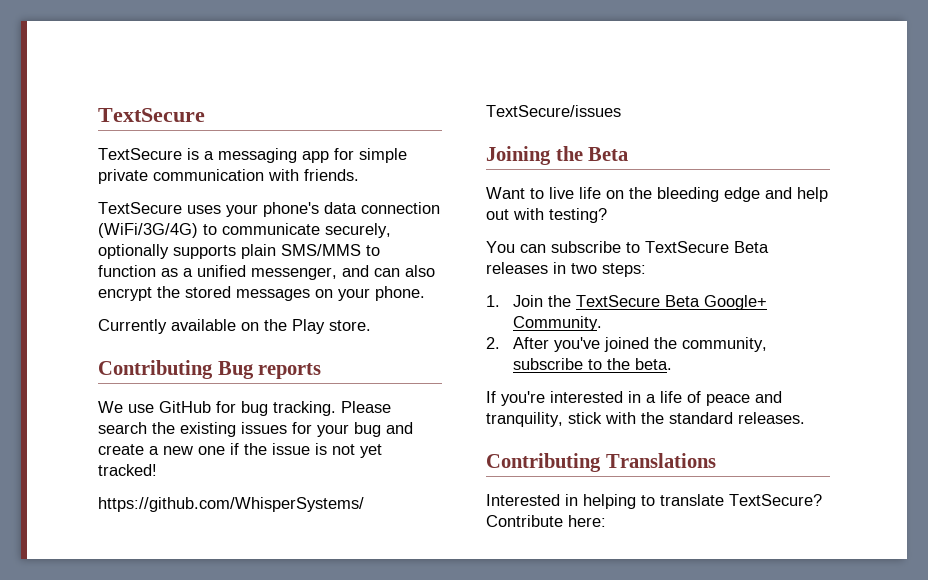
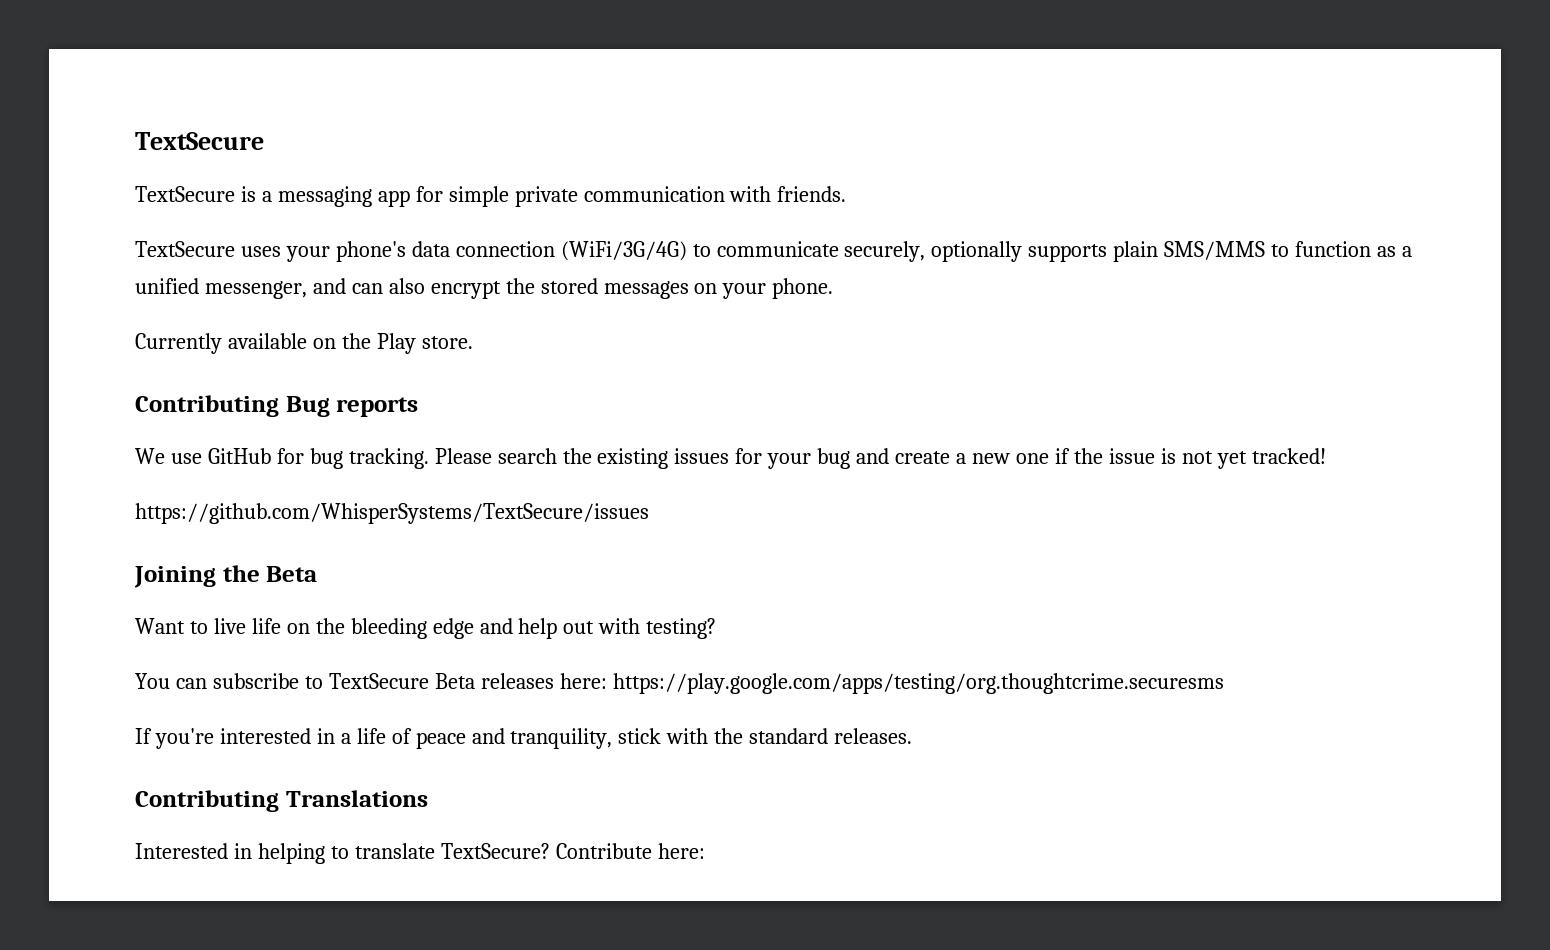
- You can subscribe to TextSecure Beta releases in two steps:
- 1. Join the TextSecure Beta Google+ Community.
- 2. After you've joined the community, subscribe to the beta.
+ You can subscribe to TextSecure Beta releases here: https://play.google.com/apps/testing/org.thoughtcrime.securesms

